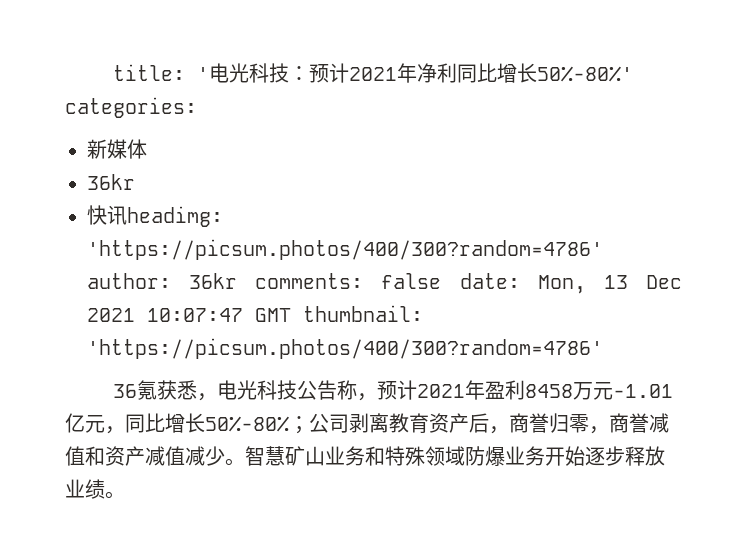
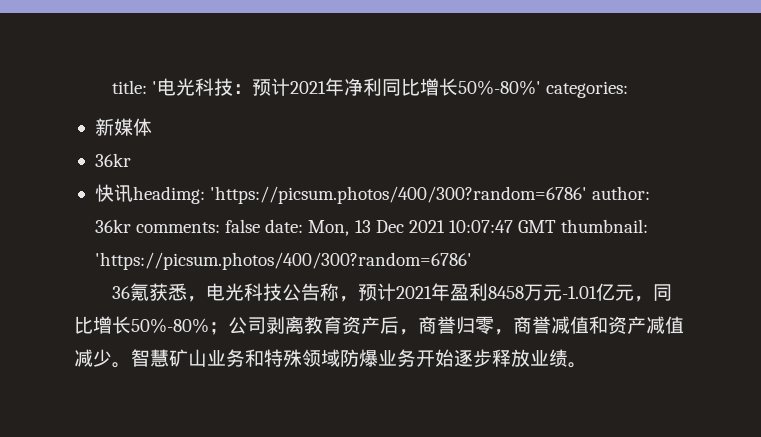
- 快讯headimg: 'https://picsum.photos/400/300?random=4786' author: 36kr comments: false date: Mon, 13 Dec 2021 10:07:47 GMT thumbnail: 'https://picsum.photos/400/300?random=4786'
+ 快讯headimg: 'https://picsum.photos/400/300?random=6786' author: 36kr comments: false date: Mon, 13 Dec 2021 10:07:47 GMT thumbnail: 'https://picsum.photos/400/300?random=6786'

